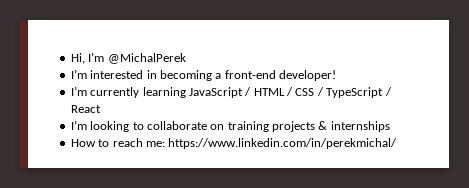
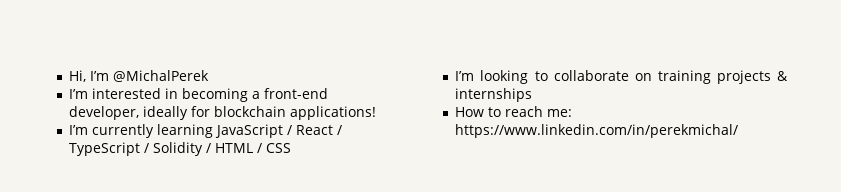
- I’m interested in becoming a front-end developer!
+ I’m interested in becoming a front-end developer, ideally for blockchain applications!
- I’m currently learning JavaScript / HTML / CSS / TypeScript / React
+ I’m currently learning JavaScript / React / TypeScript / Solidity / HTML / CSS

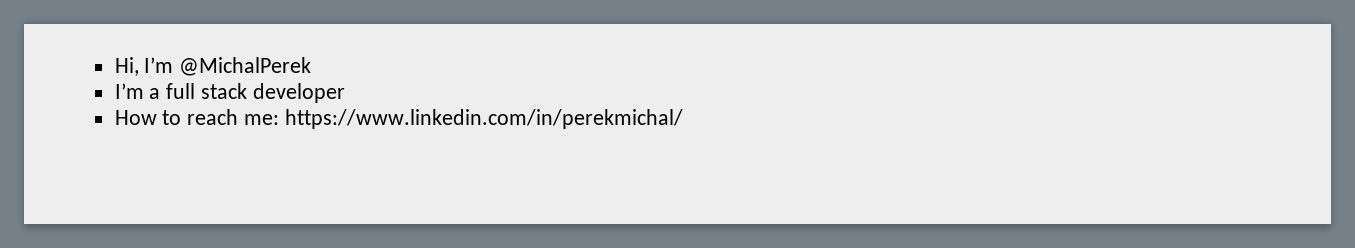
- I’m interested in becoming a front-end developer, ideally for blockchain applications!
- I’m currently learning JavaScript / React / TypeScript / Solidity / HTML / CSS
- I’m looking to collaborate on training projects & internships
+ I’m a full stack developer

